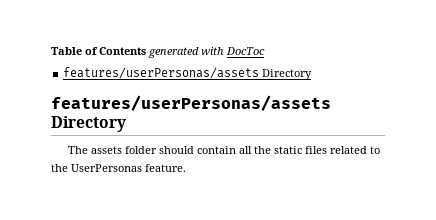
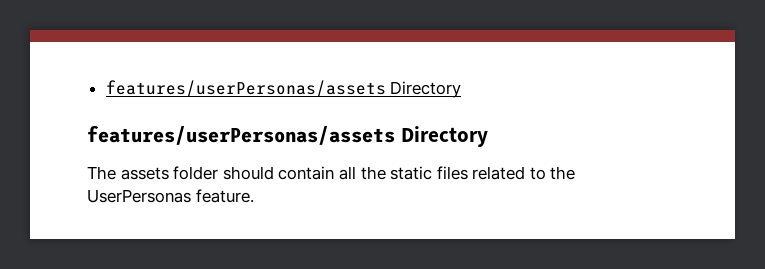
- Table of Contents generated with DocToc

